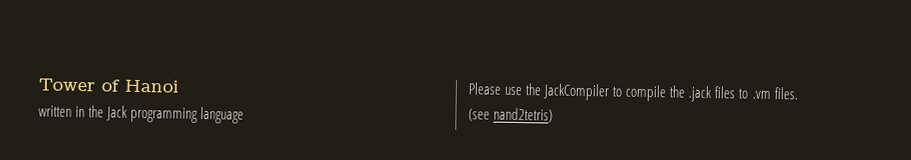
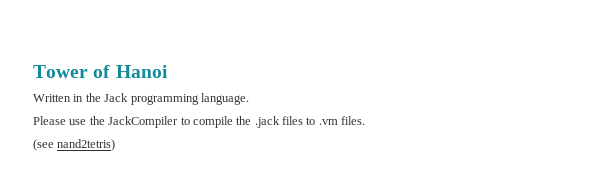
- written in the Jack programming language
+ Written in the Jack programming language.

